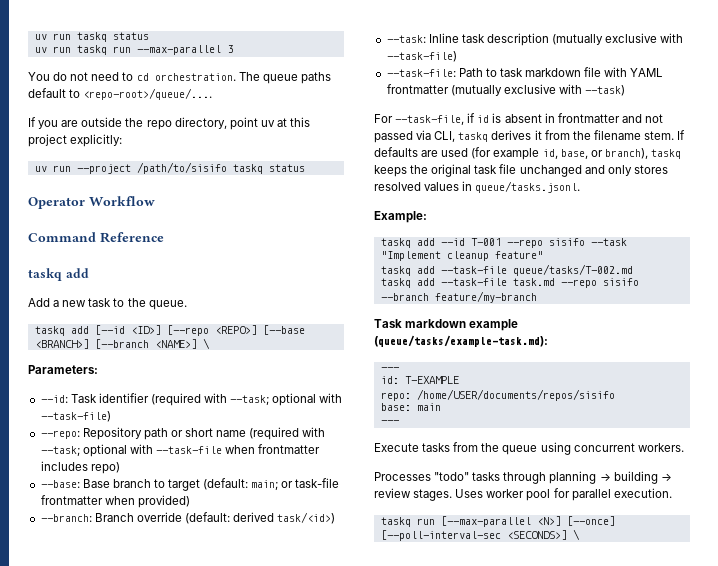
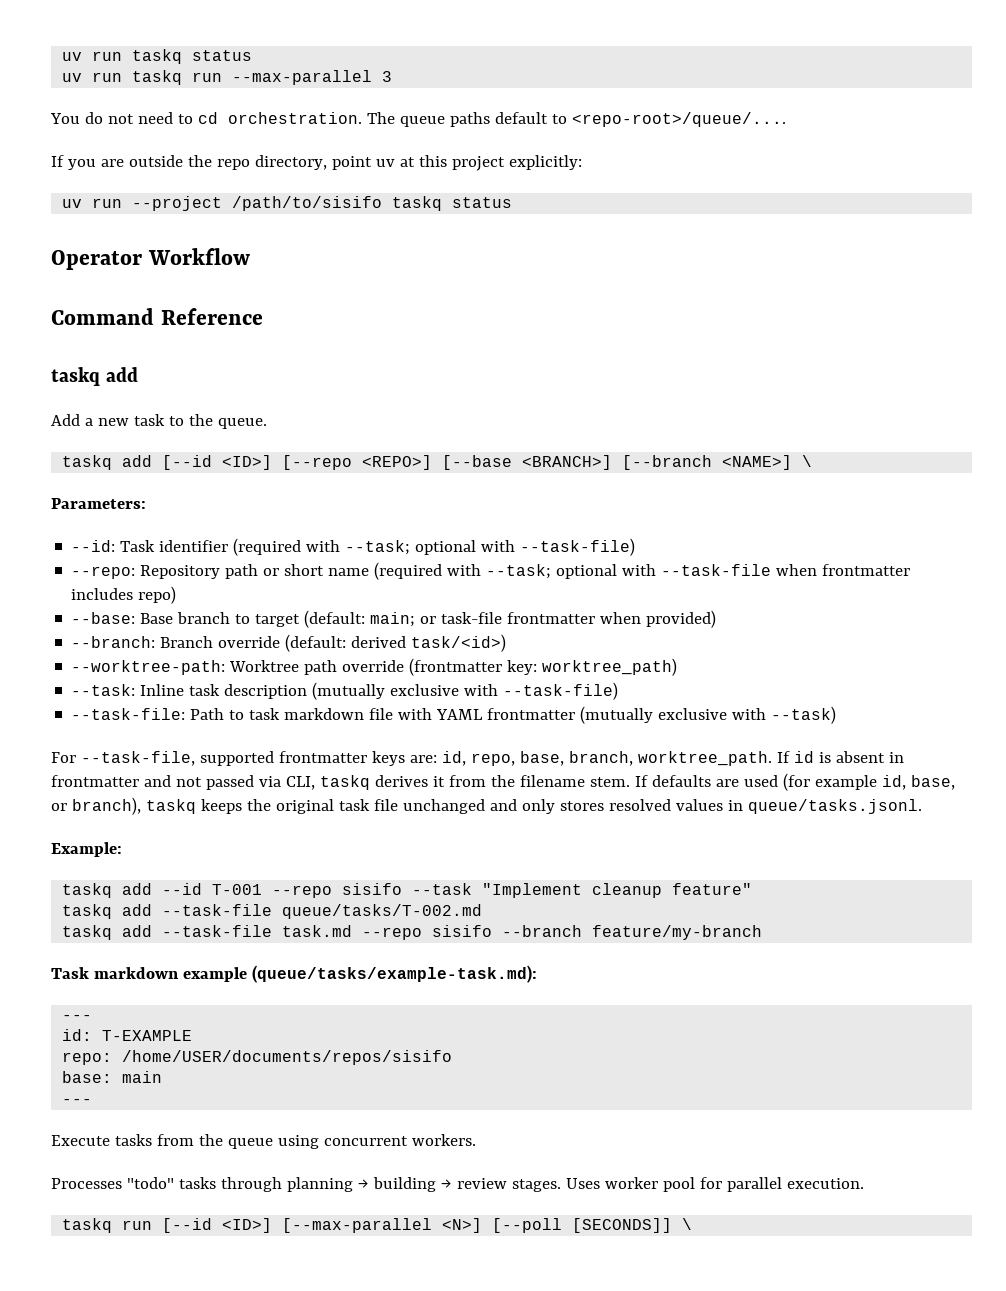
+ --worktree-path: Worktree path override (frontmatter key: worktree_path)
- For --task-file, if id is absent in frontmatter and not passed via CLI, taskq derives it from the filename stem.
+ For --task-file, supported frontmatter keys are: id, repo, base, branch, worktree_path. If id is absent in frontmatter and not passed via CLI, taskq derives it from the filename stem.
- taskq run [--max-parallel <N>] [--once] [--poll-interval-sec <SECONDS>] \
+ taskq run [--id <ID>] [--max-parallel <N>] [--poll [SECONDS]] \

